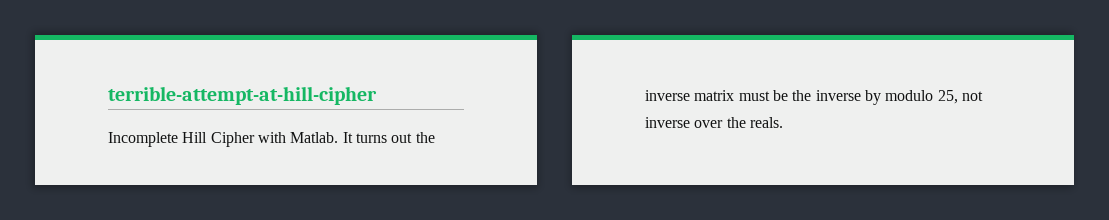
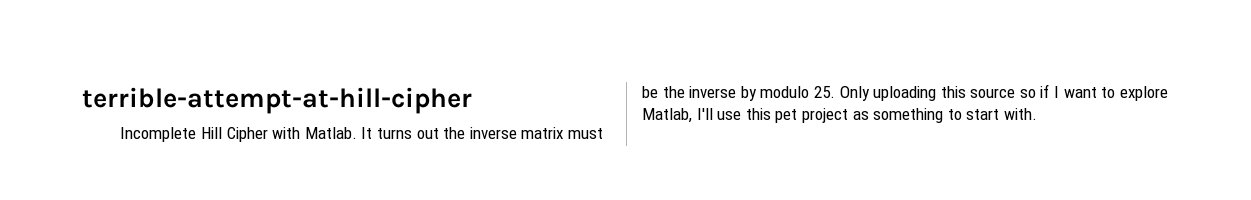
- It turns out the inverse matrix must be the inverse by modulo 25, not inverse over the reals.
+ It turns out the inverse matrix must be the inverse by modulo 25. Only uploading this source so if I want to explore Matlab, I'll use this pet project as something to start with.

